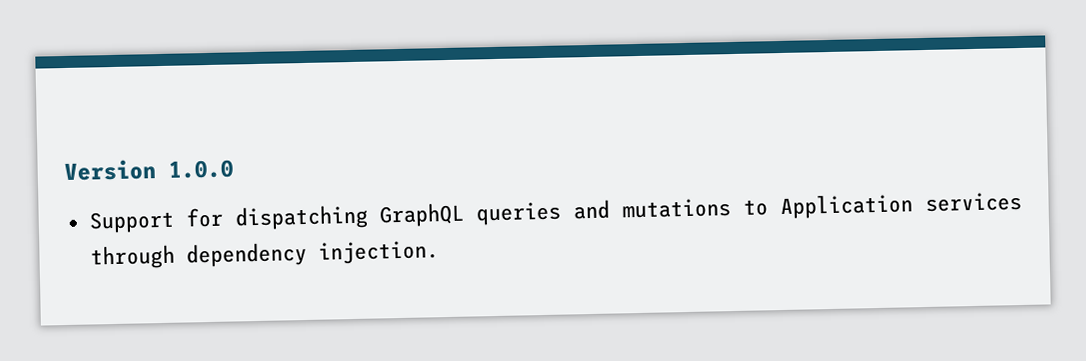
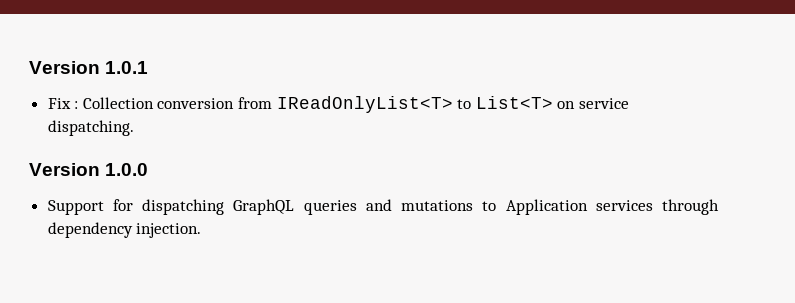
+ Version 1.0.1
+ Fix : Collection conversion from IReadOnlyList<T> to List<T> on service dispatching.

